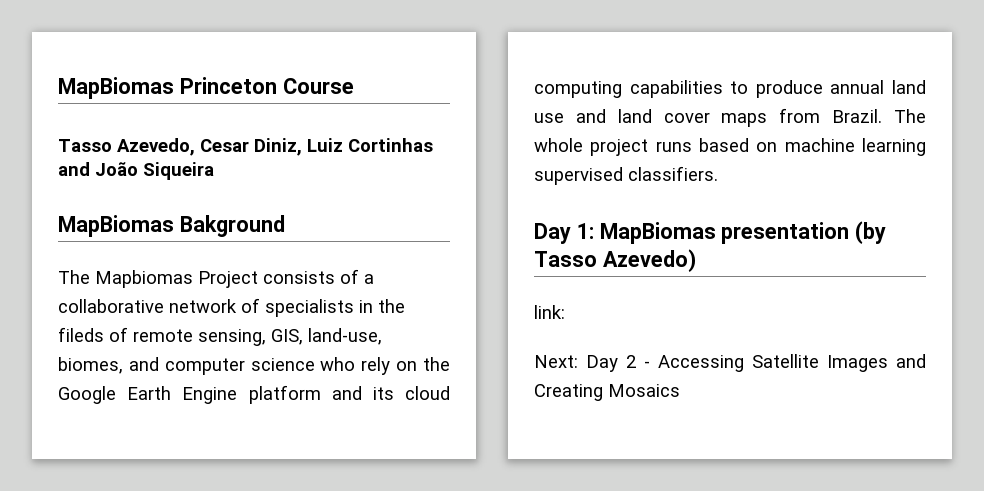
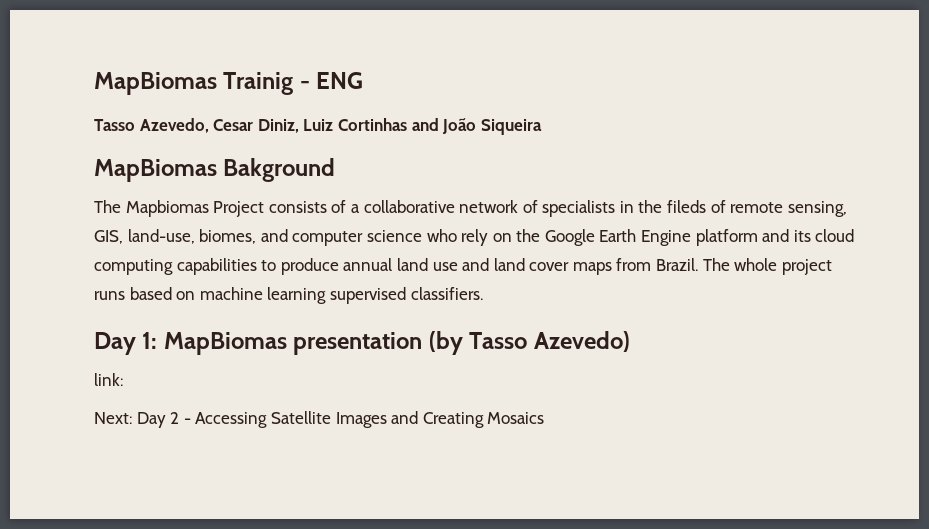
- MapBiomas Princeton Course
+ MapBiomas Trainig - ENG

